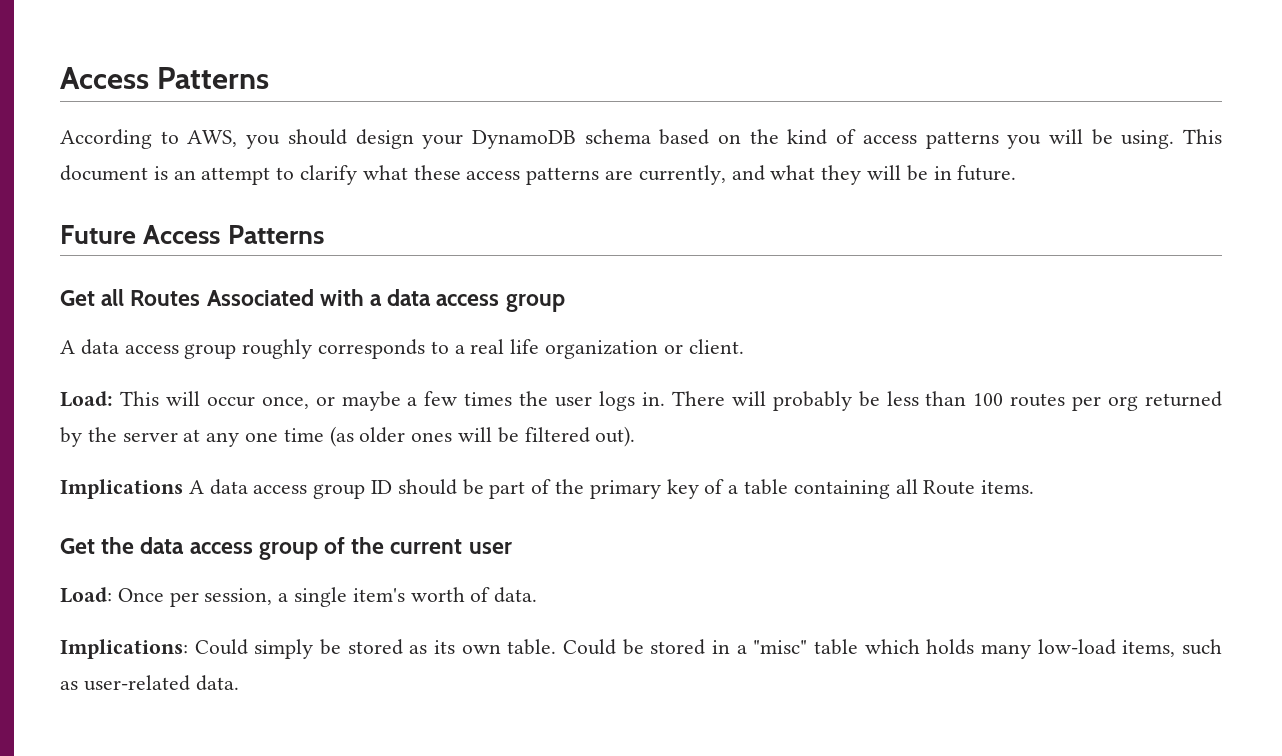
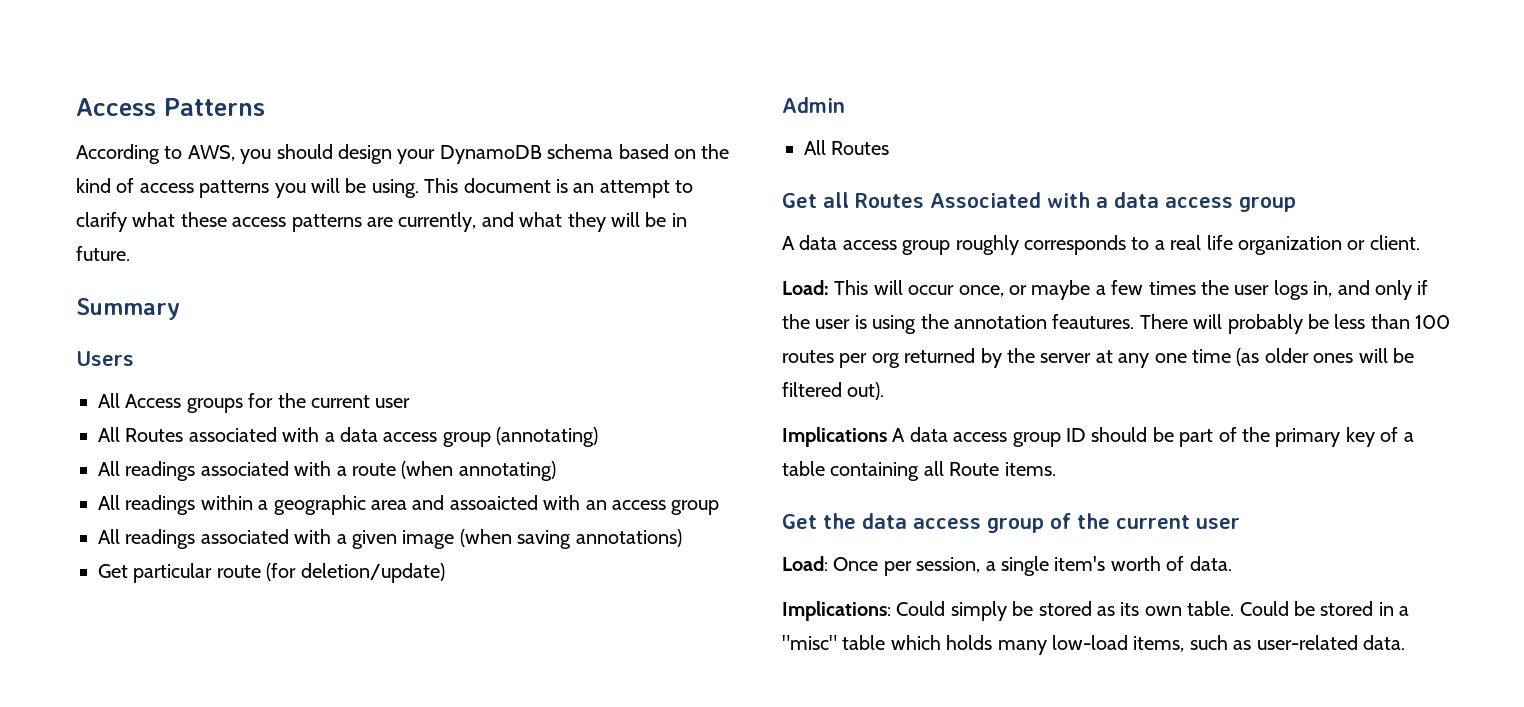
- Future Access Patterns
+ Summary
+ Users
+ All Access groups for the current user
+ All Routes associated with a data access group (annotating)
+ All readings associated with a route (when annotating)
+ All readings within a geographic area and assoaicted with an access group
+ All readings associated with a given image (when saving annotations)
+ Get particular route (for deletion/update)
+ Admin
+ All Routes
- Load: This will occur once, or maybe a few times the user logs in.
+ Load: This will occur once, or maybe a few times the user logs in, and only if the user is using the annotation feautures.

